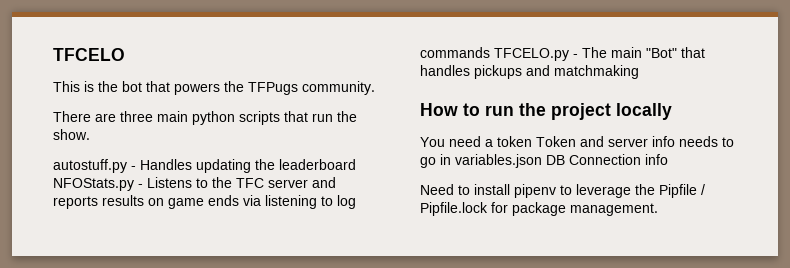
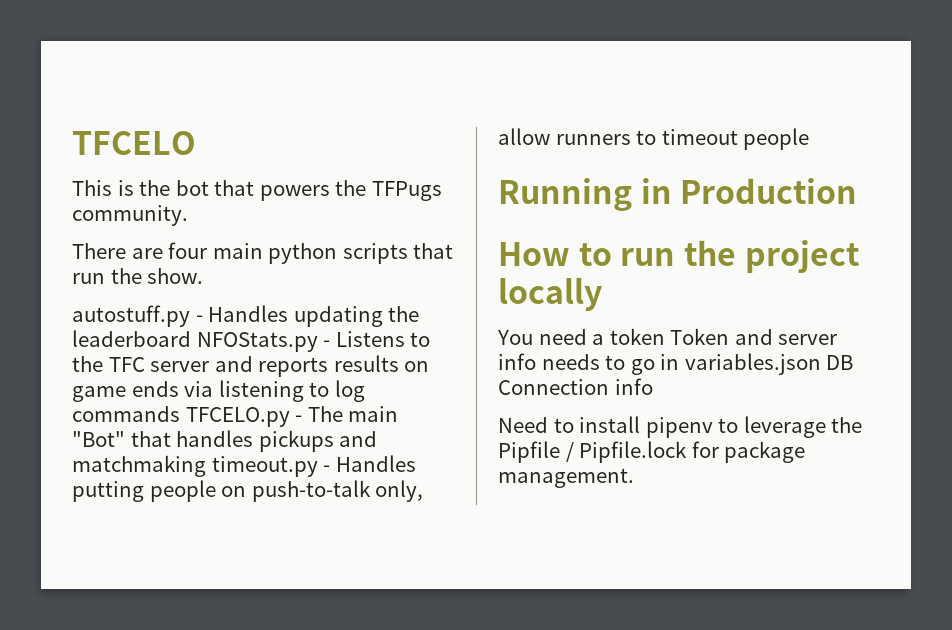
- There are three main python scripts that run the show.
+ There are four main python scripts that run the show.
- autostuff.py - Handles updating the leaderboard NFOStats.py - Listens to the TFC server and reports results on game ends via listening to log commands TFCELO.py - The main "Bot" that handles pickups and matchmaking
+ autostuff.py - Handles updating the leaderboard NFOStats.py - Listens to the TFC server and reports results on game ends via listening to log commands TFCELO.py - The main "Bot" that handles pickups and matchmaking timeout.py - Handles putting people on push-to-talk only, allow runners to timeout people
+ Running in Production

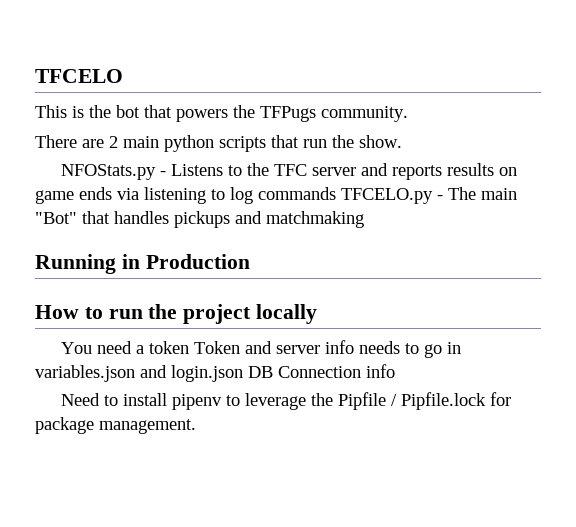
- There are four main python scripts that run the show.
+ There are 2 main python scripts that run the show.
- autostuff.py - Handles updating the leaderboard NFOStats.py - Listens to the TFC server and reports results on game ends via listening to log commands TFCELO.py - The main "Bot" that handles pickups and matchmaking timeout.py - Handles putting people on push-to-talk only, allow runners to timeout people
+ NFOStats.py - Listens to the TFC server and reports results on game ends via listening to log commands TFCELO.py - The main "Bot" that handles pickups and matchmaking
- You need a token Token and server info needs to go in variables.json DB Connection info
+ You need a token Token and server info needs to go in variables.json and login.json DB Connection info

